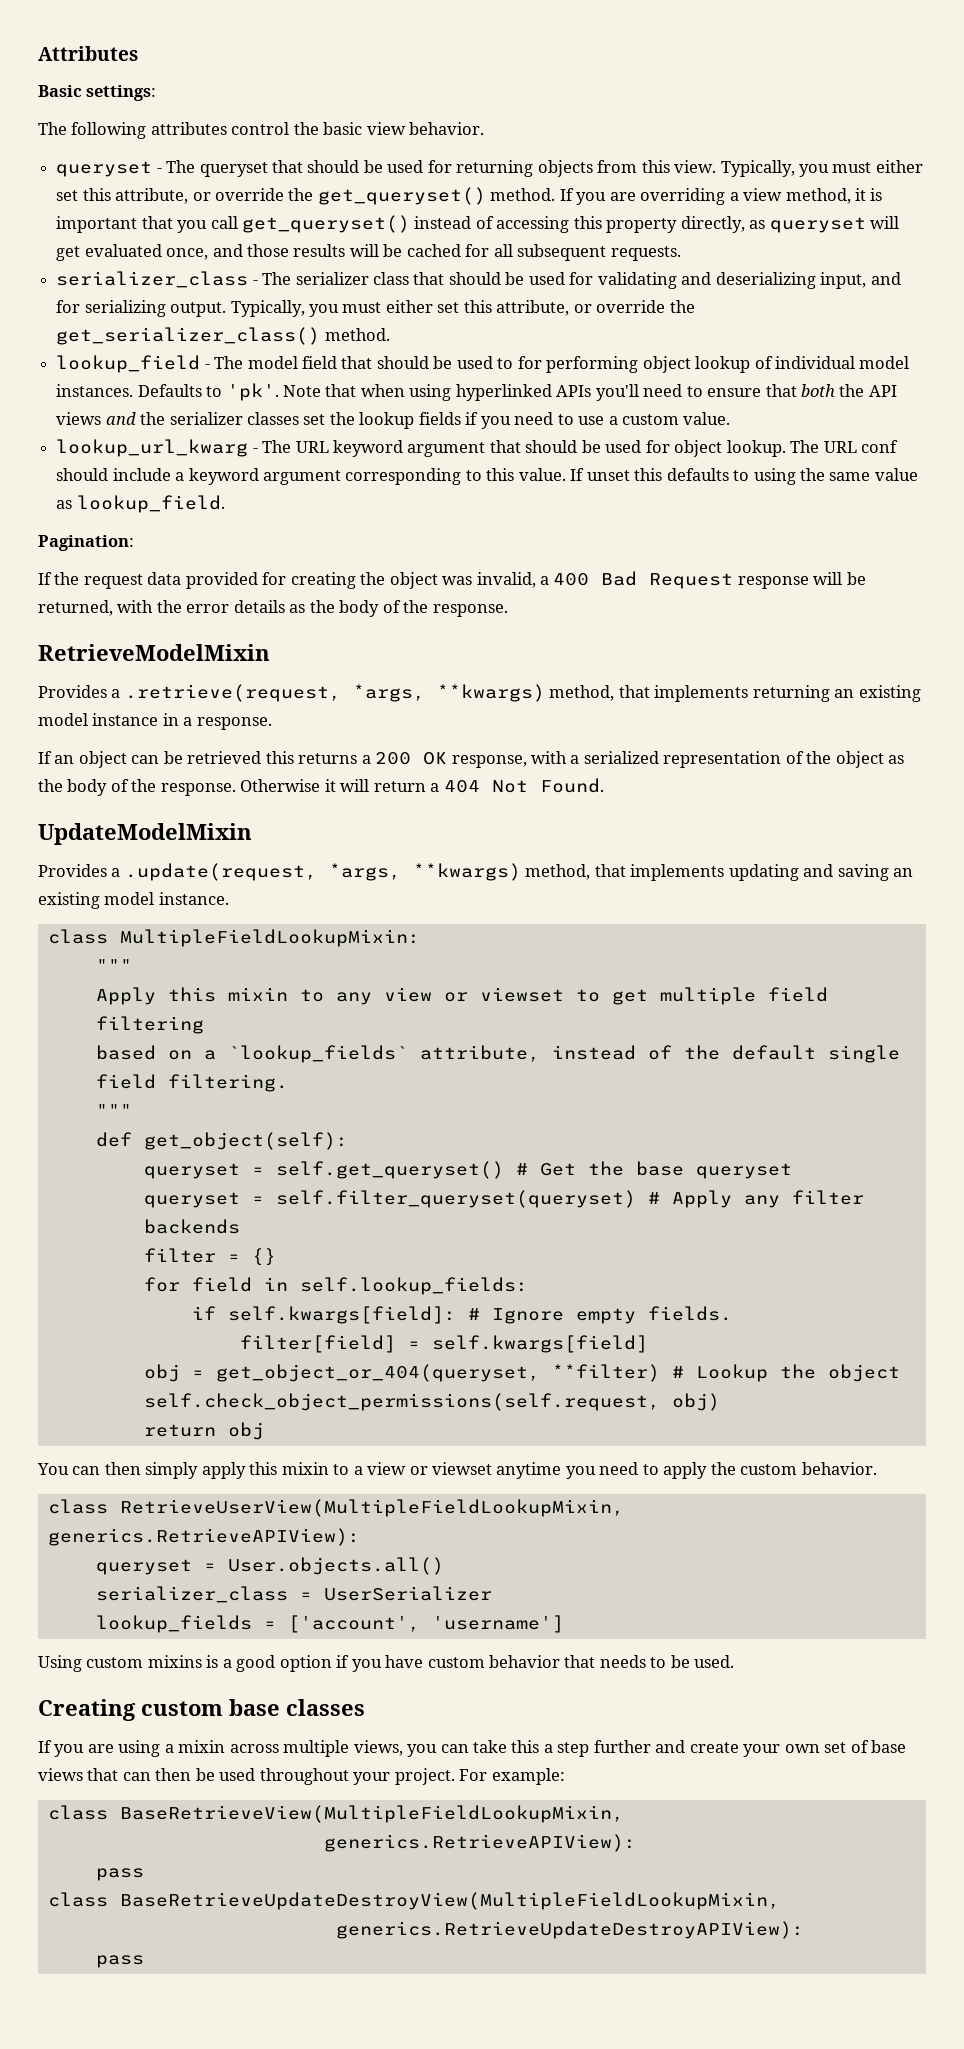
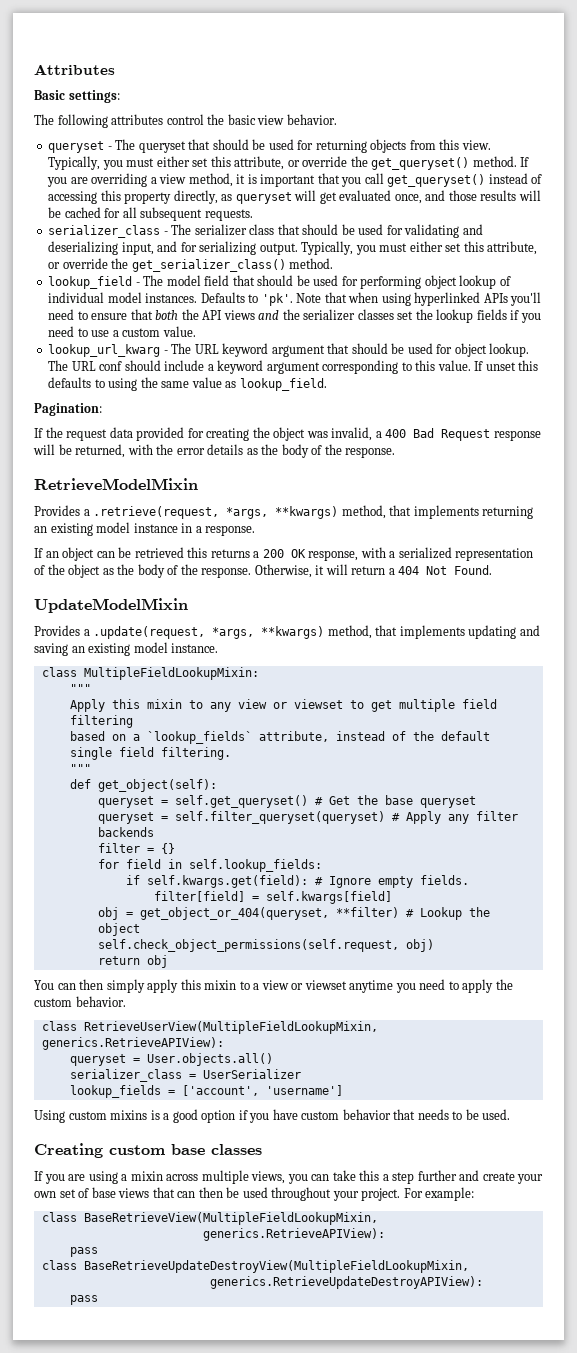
- lookup_field - The model field that should be used to for performing object lookup of individual model instances.
+ lookup_field - The model field that should be used for performing object lookup of individual model instances.
- Otherwise it will return a 404 Not Found.
+ Otherwise, it will return a 404 Not Found.
- if self.kwargs[field]: # Ignore empty fields.
+ if self.kwargs.get(field): # Ignore empty fields.

